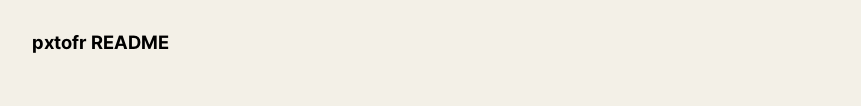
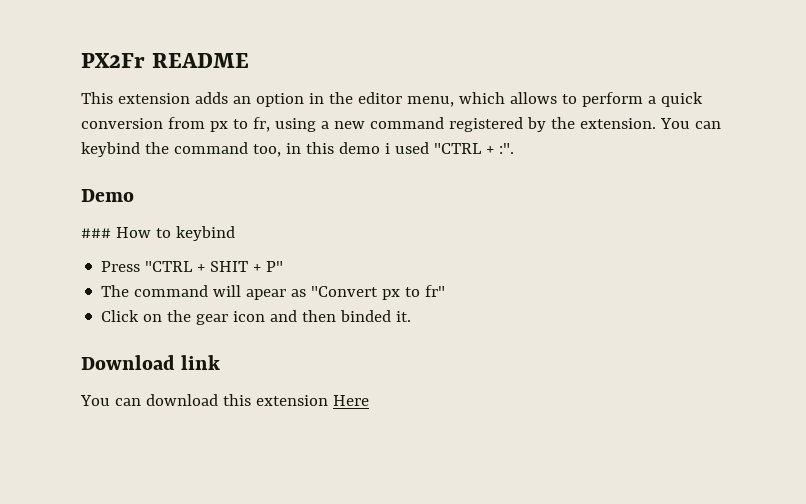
- pxtofr README
+ PX2Fr README
+ This extension adds an option in the editor menu, which allows to perform a quick conversion from px to fr, using a new command registered by the extension. You can keybind the command too, in this demo i used "CTRL + :".
+ Demo
+ ### How to keybind
+ Press "CTRL + SHIT + P"
+ The command will apear as "Convert px to fr"
+ Click on the gear icon and then binded it.
+ Download link
+ You can download this extension Here

